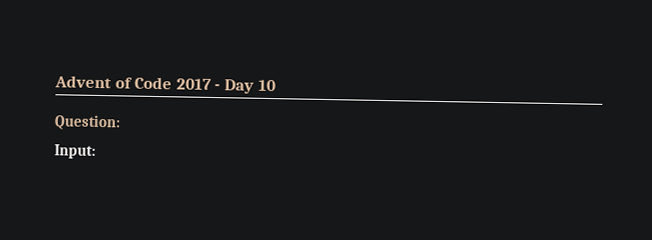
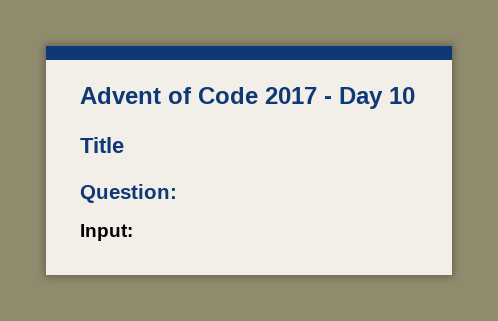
+ Title

